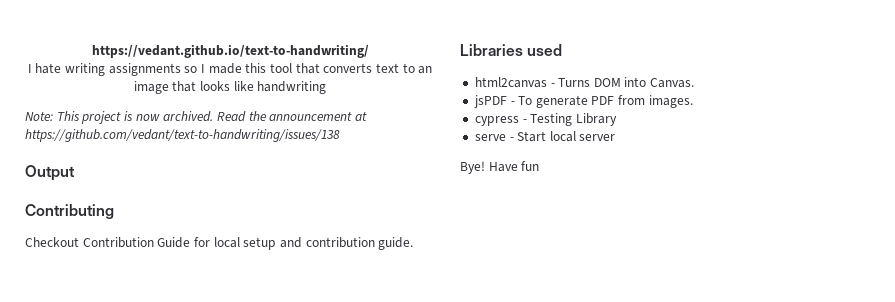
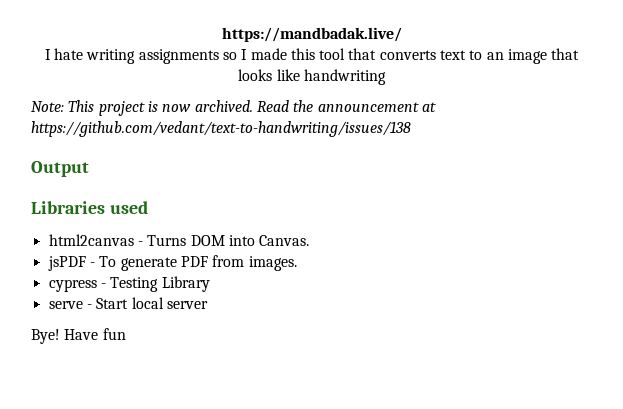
- https://vedant.github.io/text-to-handwriting/
+ https://mandbadak.live/
- Contributing
- Checkout Contribution Guide for local setup and contribution guide.

